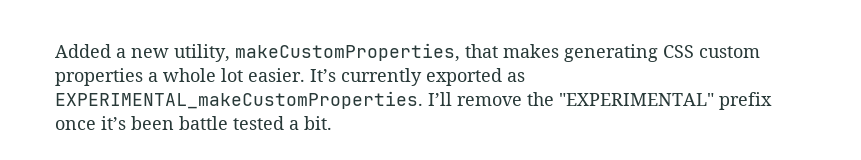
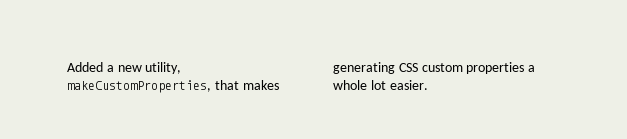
- It’s currently exported as EXPERIMENTAL_makeCustomProperties. I’ll remove the "EXPERIMENTAL" prefix once it’s been battle tested a bit.

